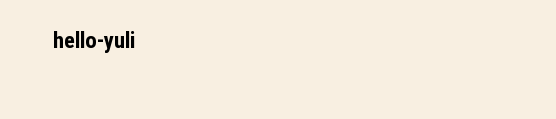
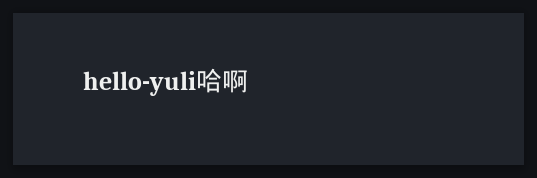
- hello-yuli
+ hello-yuli哈啊

